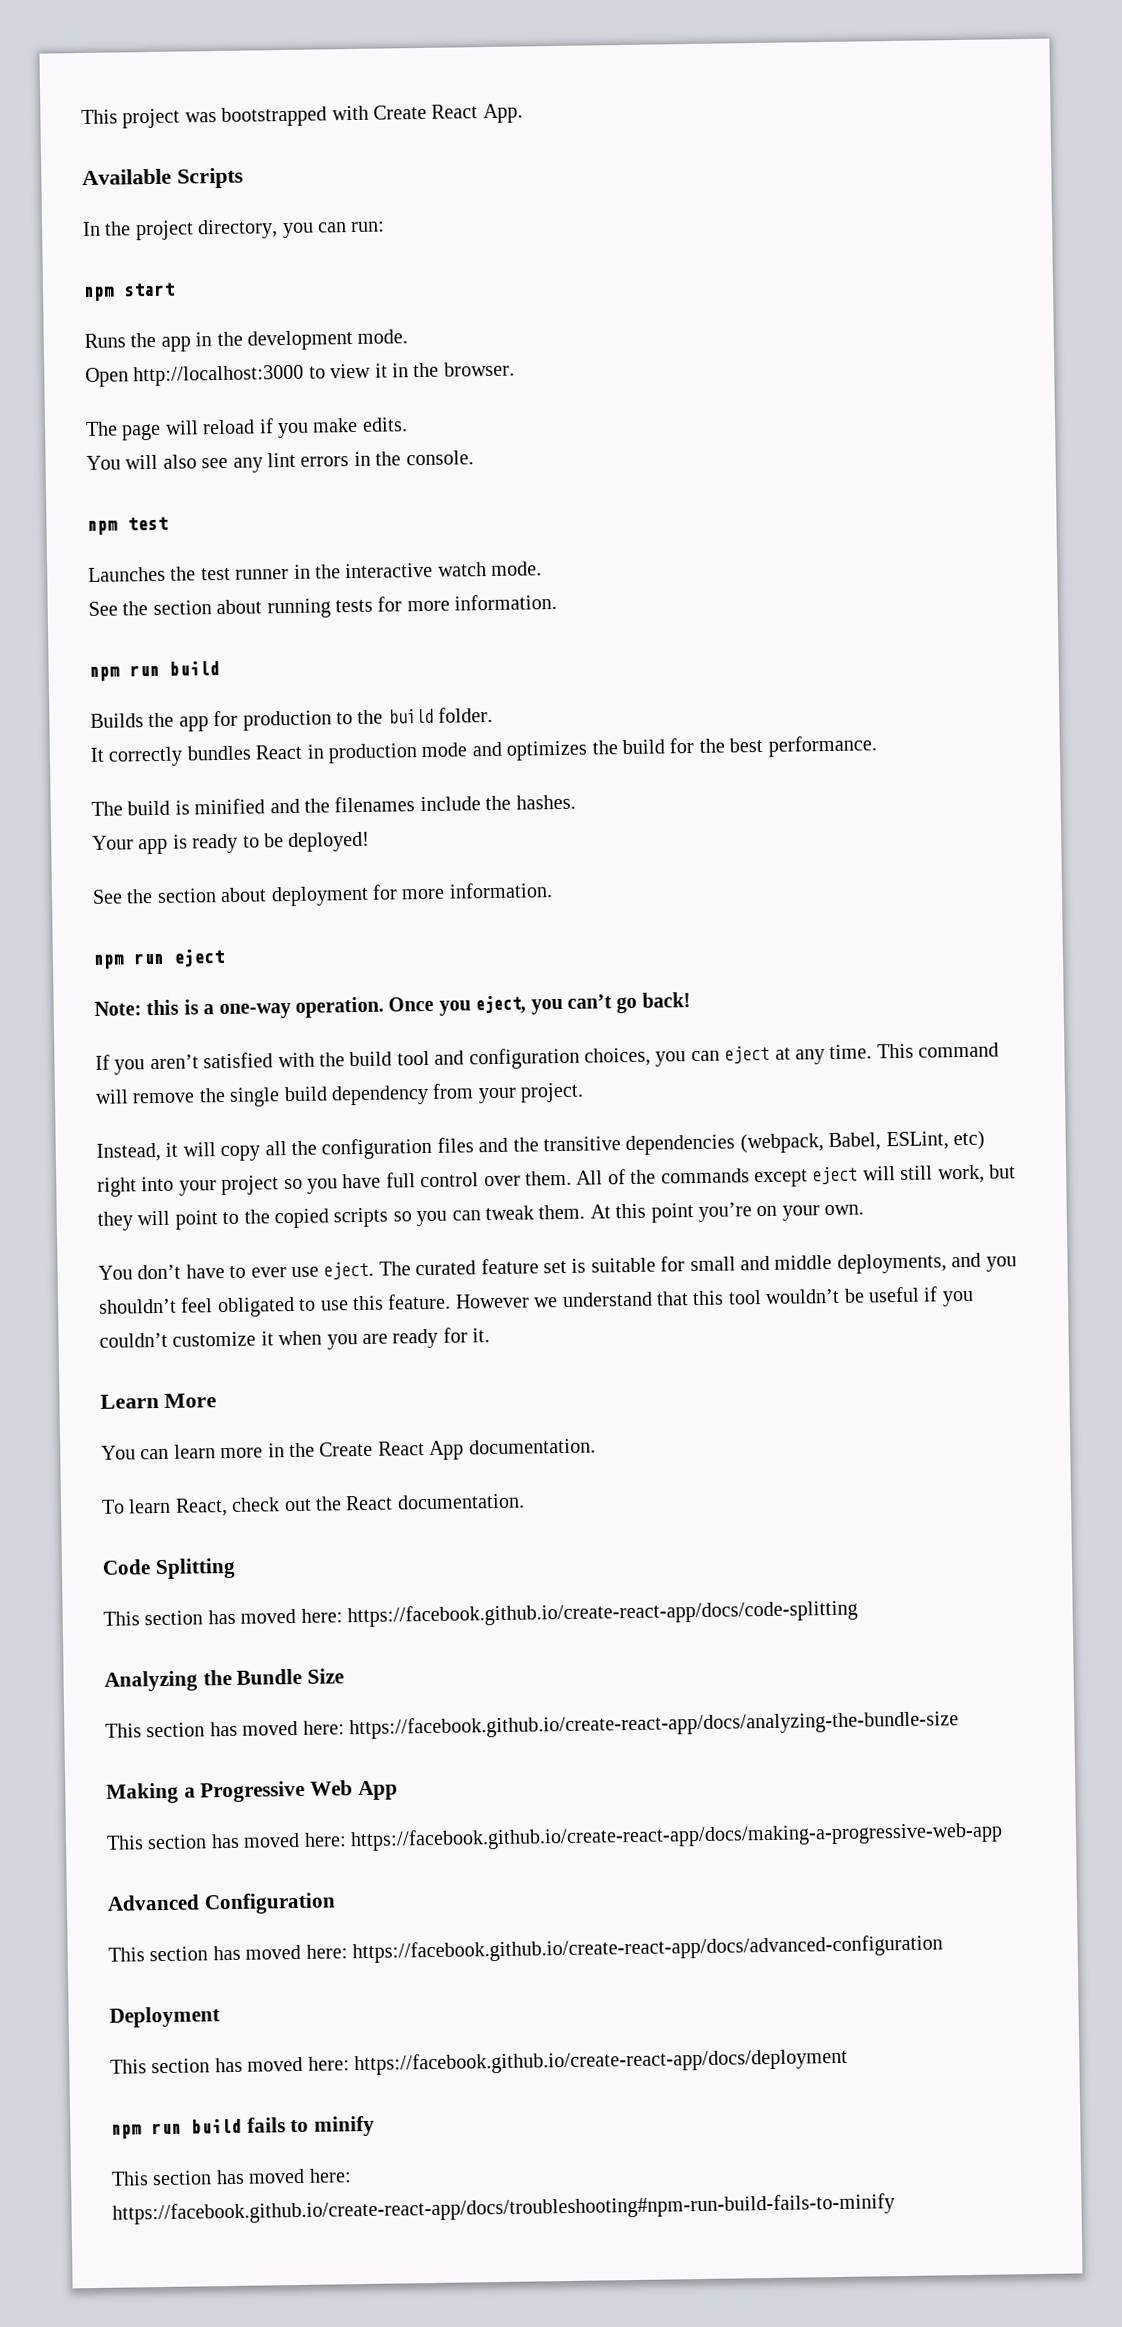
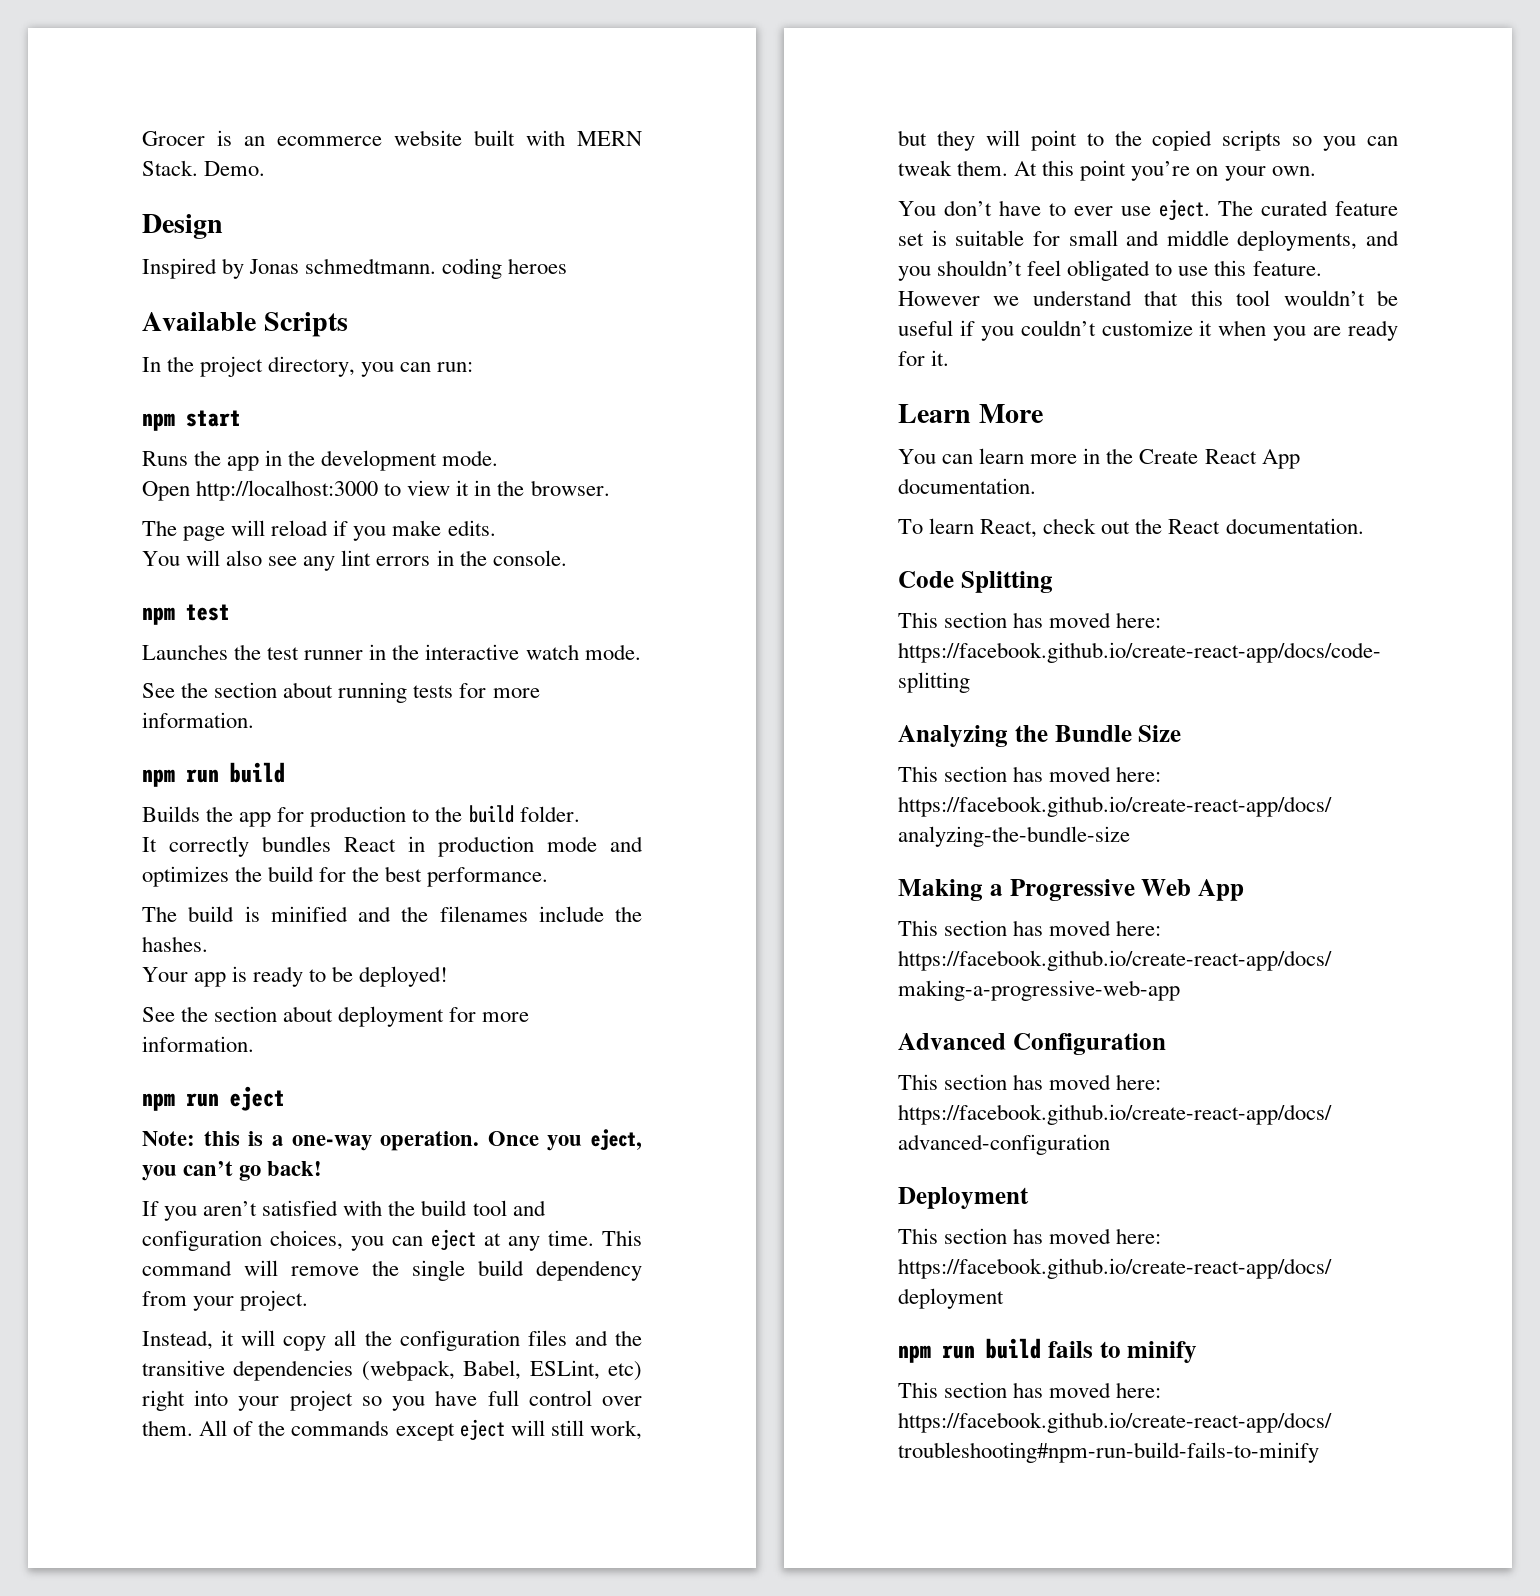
- This project was bootstrapped with Create React App.
+ Grocer is an ecommerce website built with MERN Stack. Demo.
+ Design
+ Inspired by Jonas schmedtmann. coding heroes

